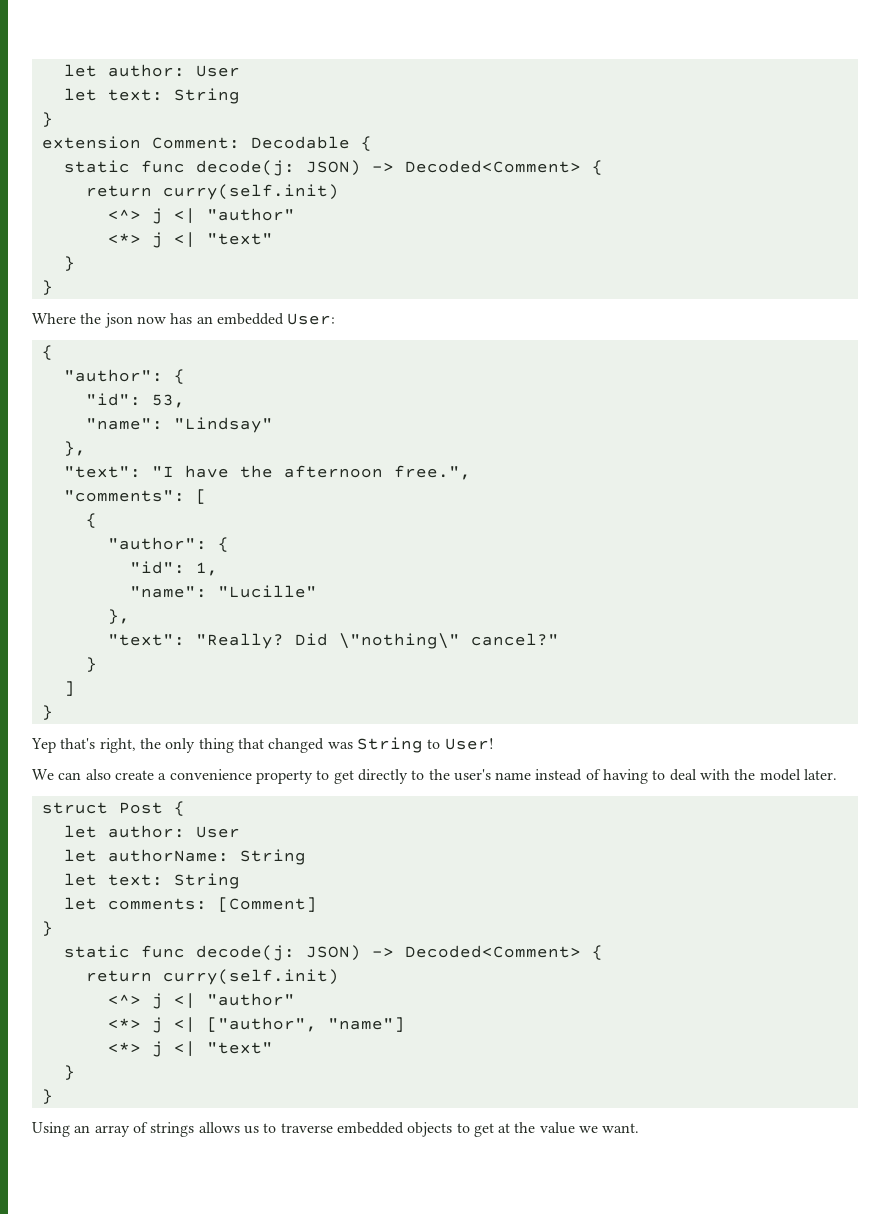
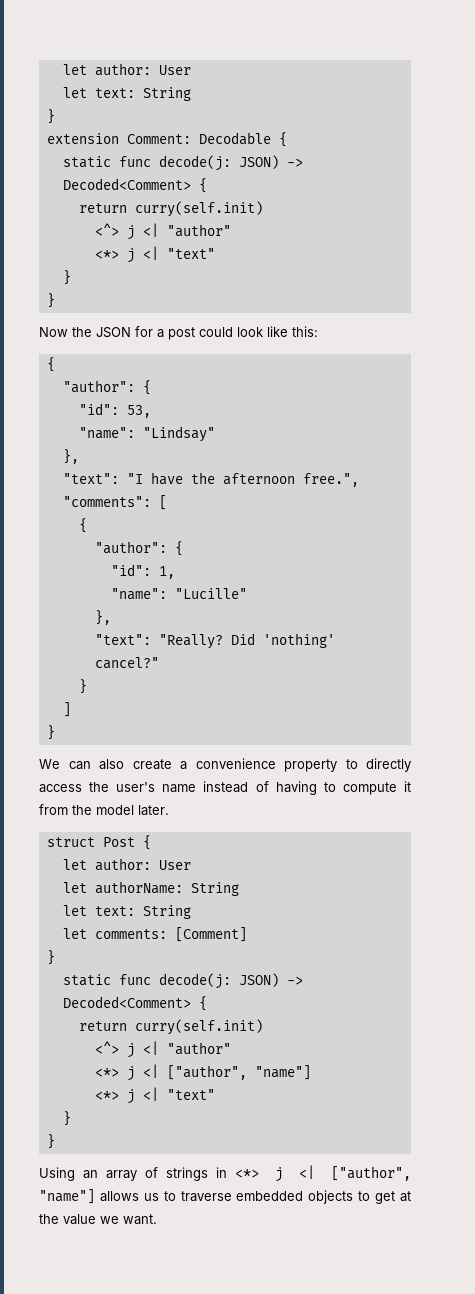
- Where the json now has an embedded User:
+ Now the JSON for a post could look like this:
- Did \"nothing\" cancel?"
+ Did 'nothing' cancel?"
- Yep that's right, the only thing that changed was String to User!
- We can also create a convenience property to get directly to the user's name instead of having to deal with the model later.
+ We can also create a convenience property to directly access the user's name instead of having to compute it from the model later.
- Using an array of strings allows us to traverse embedded objects to get at the value we want.
+ Using an array of strings in <*> j <| ["author", "name"] allows us to traverse embedded objects to get at the value we want.

